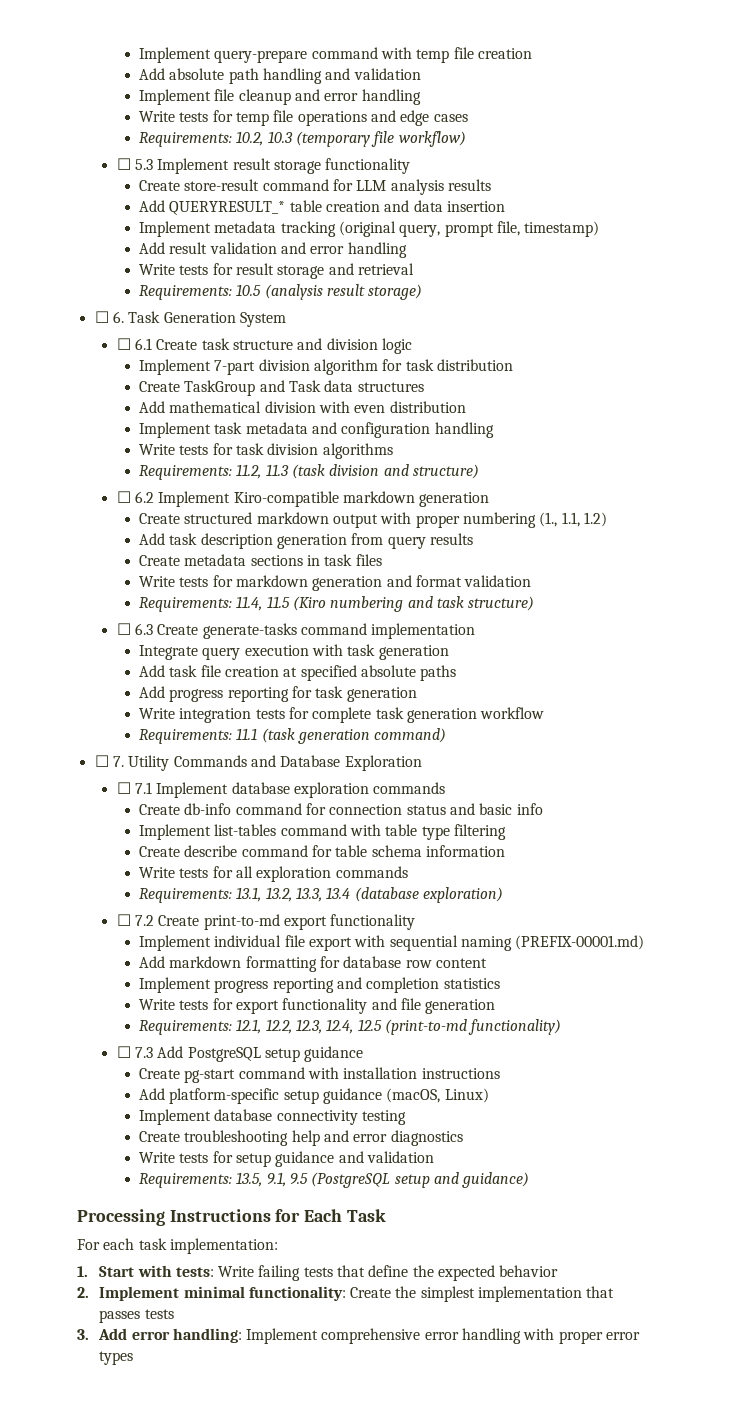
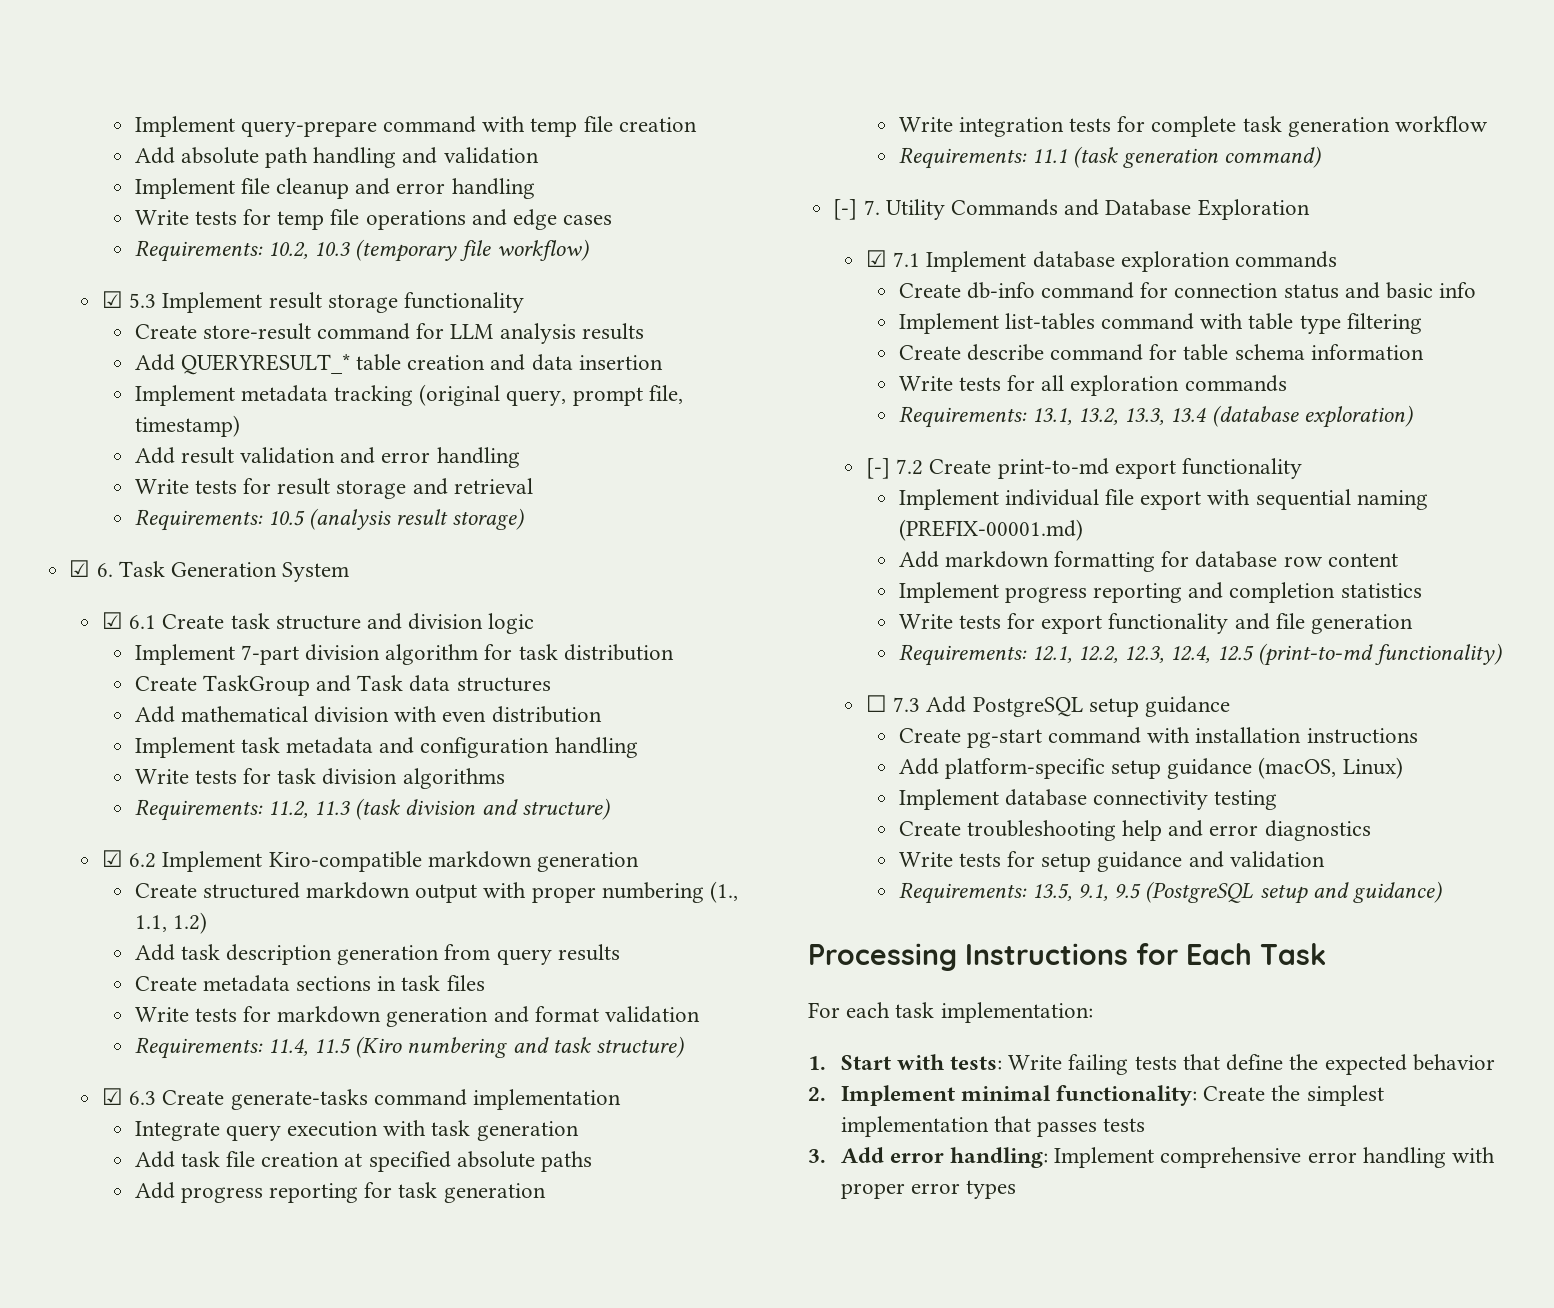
- ☐ 5.3 Implement result storage functionality
+ ☑ 5.3 Implement result storage functionality
- ☐ 6. Task Generation System
+ ☑ 6. Task Generation System
- ☐ 6.1 Create task structure and division logic
+ ☑ 6.1 Create task structure and division logic
- ☐ 6.2 Implement Kiro-compatible markdown generation
+ ☑ 6.2 Implement Kiro-compatible markdown generation
- ☐ 6.3 Create generate-tasks command implementation
+ ☑ 6.3 Create generate-tasks command implementation
- ☐ 7. Utility Commands and Database Exploration
+ [-] 7. Utility Commands and Database Exploration
- ☐ 7.1 Implement database exploration commands
+ ☑ 7.1 Implement database exploration commands
- ☐ 7.2 Create print-to-md export functionality
+ [-] 7.2 Create print-to-md export functionality

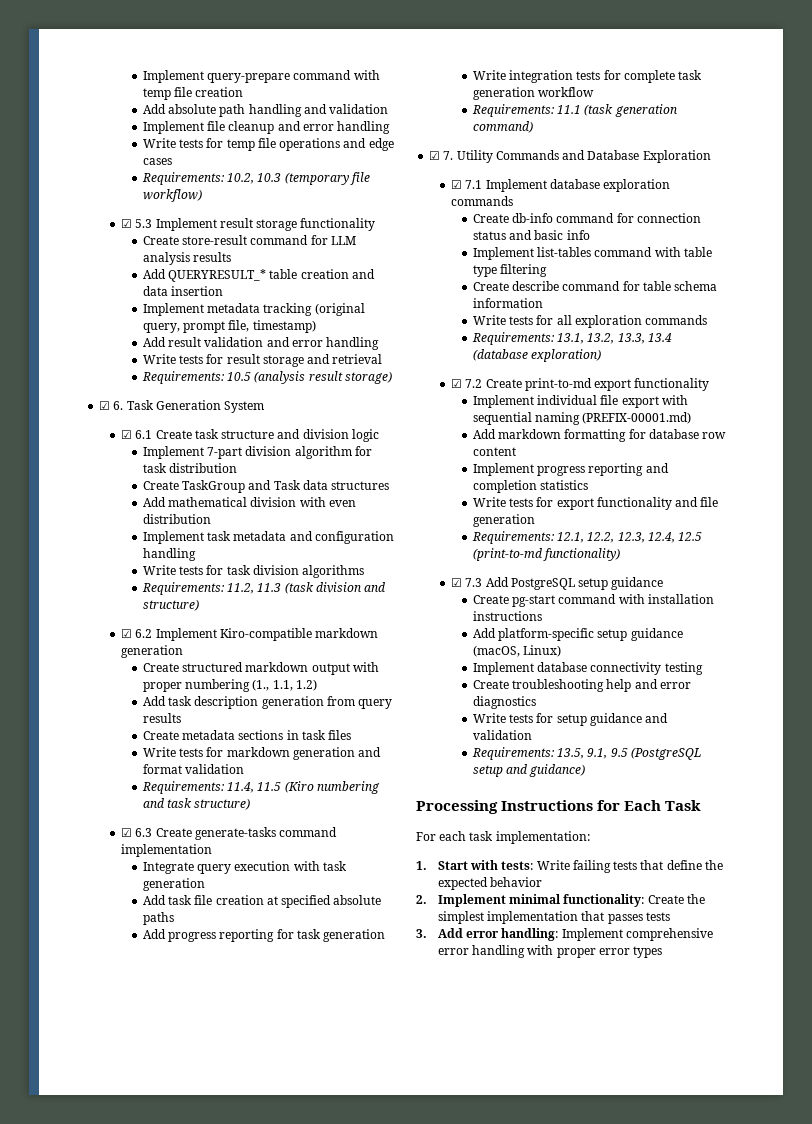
- [-] 7. Utility Commands and Database Exploration
+ ☑ 7. Utility Commands and Database Exploration
- [-] 7.2 Create print-to-md export functionality
+ ☑ 7.2 Create print-to-md export functionality
- ☐ 7.3 Add PostgreSQL setup guidance
+ ☑ 7.3 Add PostgreSQL setup guidance

